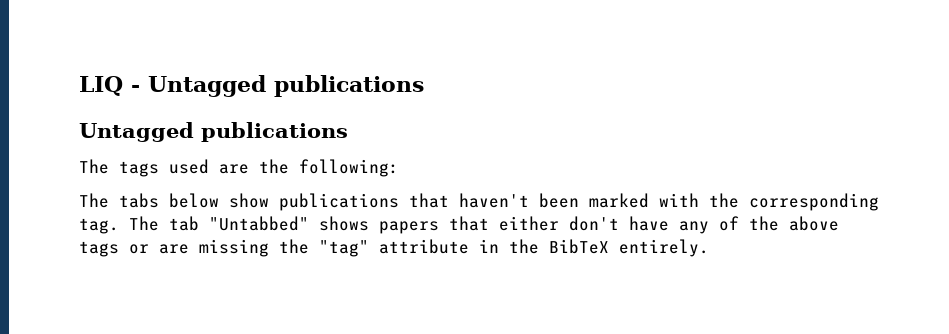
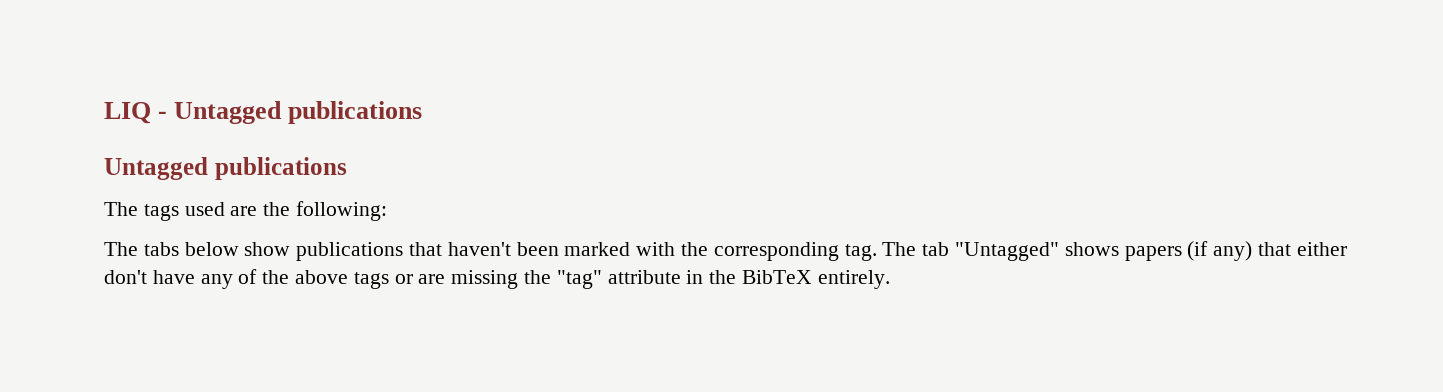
- The tab "Untabbed" shows papers that either don't have any of the above tags or are missing the "tag" attribute in the BibTeX entirely.
+ The tab "Untagged" shows papers (if any) that either don't have any of the above tags or are missing the "tag" attribute in the BibTeX entirely.

